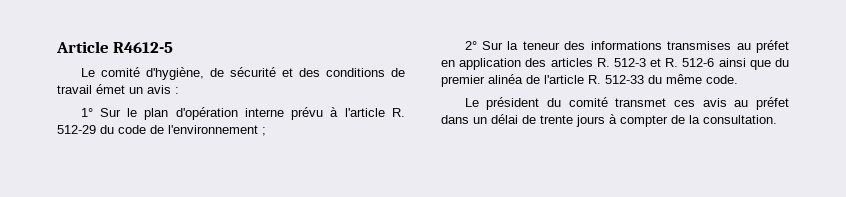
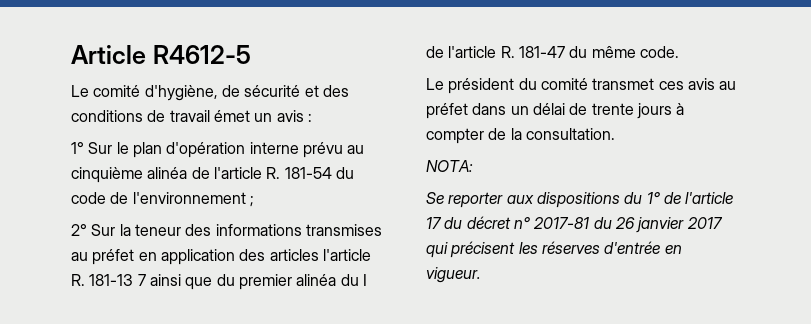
- 1° Sur le plan d'opération interne prévu à l'article R. 512-29 du code de l'environnement ;
+ 1° Sur le plan d'opération interne prévu au cinquième alinéa de l'article R. 181-54 du code de l'environnement ;
- 2° Sur la teneur des informations transmises au préfet en application des articles R. 512-3 et R. 512-6 ainsi que du premier alinéa de l'article R. 512-33 du même code.
+ 2° Sur la teneur des informations transmises au préfet en application des articles l'article R. 181-13 7 ainsi que du premier alinéa du I de l'article R. 181-47 du même code.
+ NOTA:
+ Se reporter aux dispositions du 1° de l'article 17 du décret n° 2017-81 du 26 janvier 2017 qui précisent les réserves d'entrée en vigueur.

